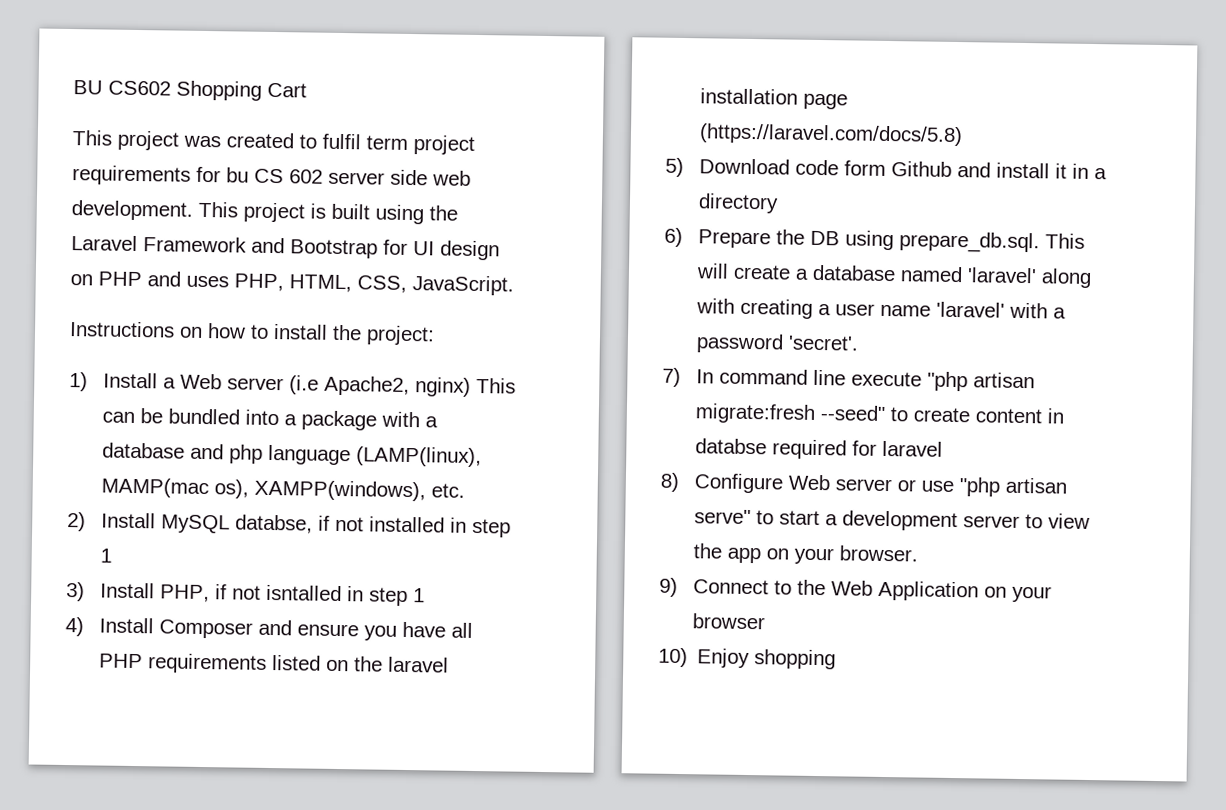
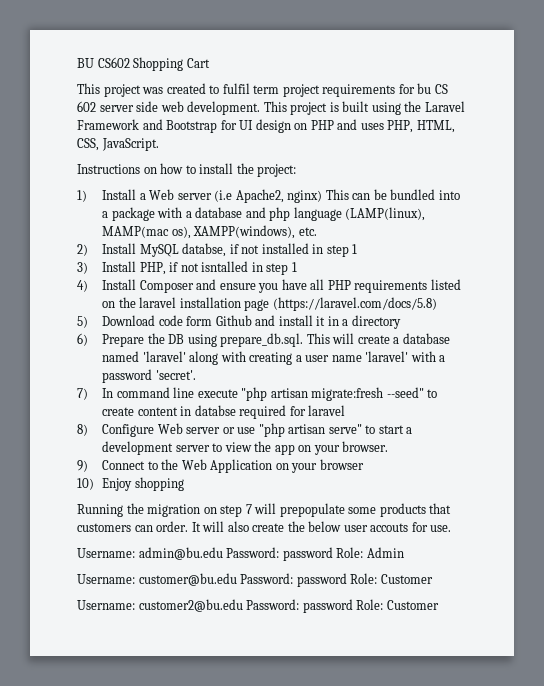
+ Running the migration on step 7 will prepopulate some products that customers can order. It will also create the below user accouts for use.
+ Username: admin@bu.edu Password: password Role: Admin
+ Username: customer@bu.edu Password: password Role: Customer
+ Username: customer2@bu.edu Password: password Role: Customer

